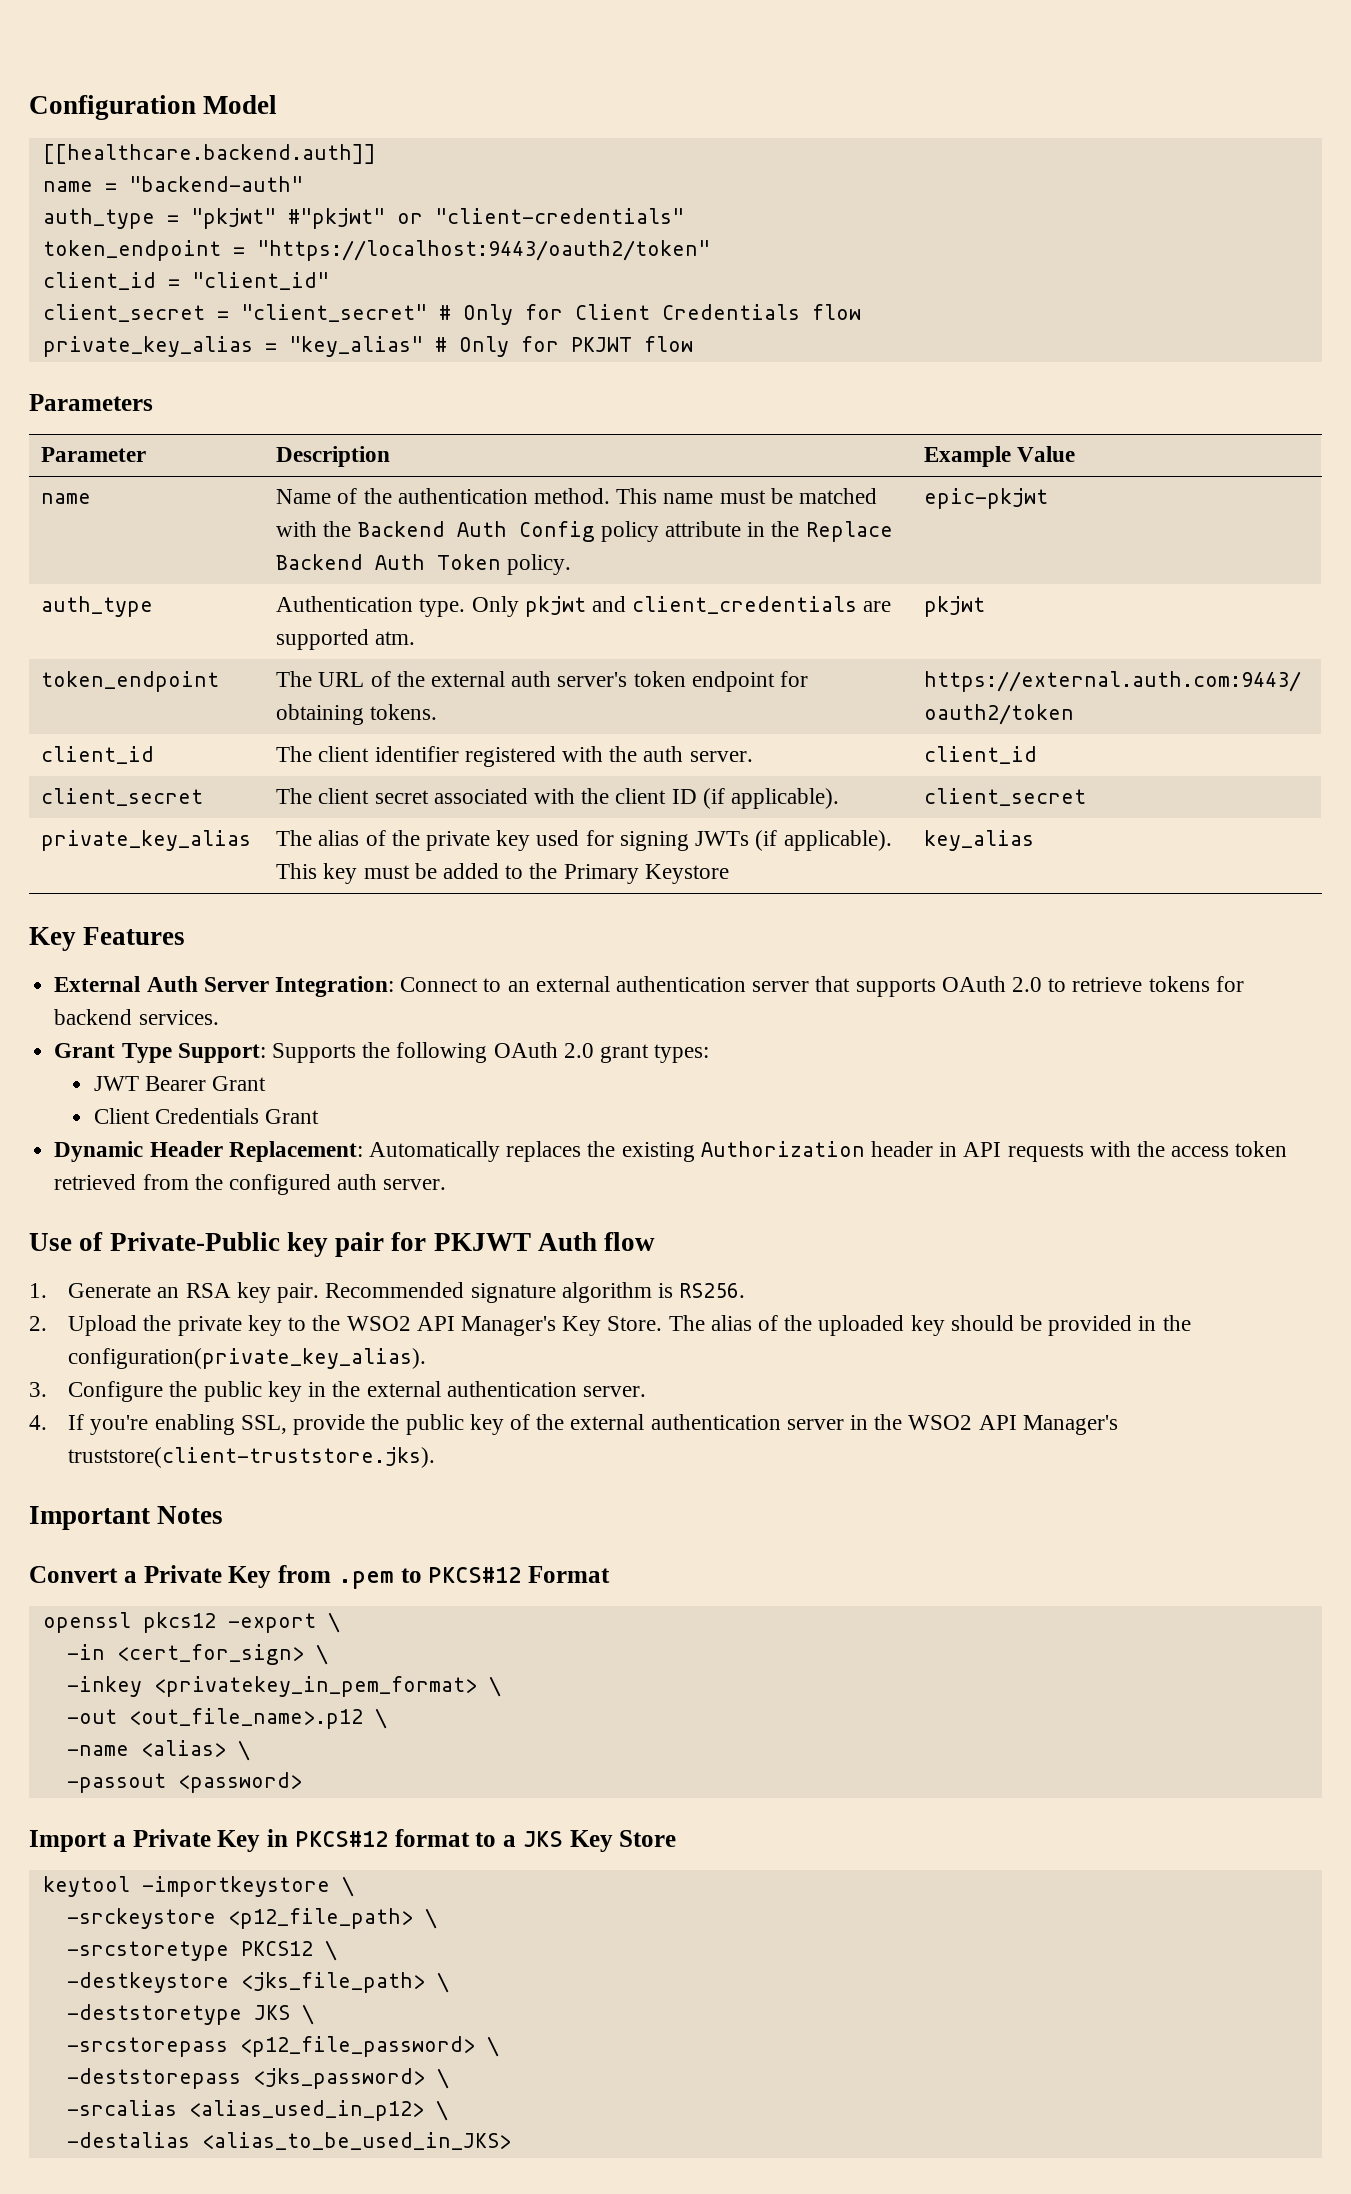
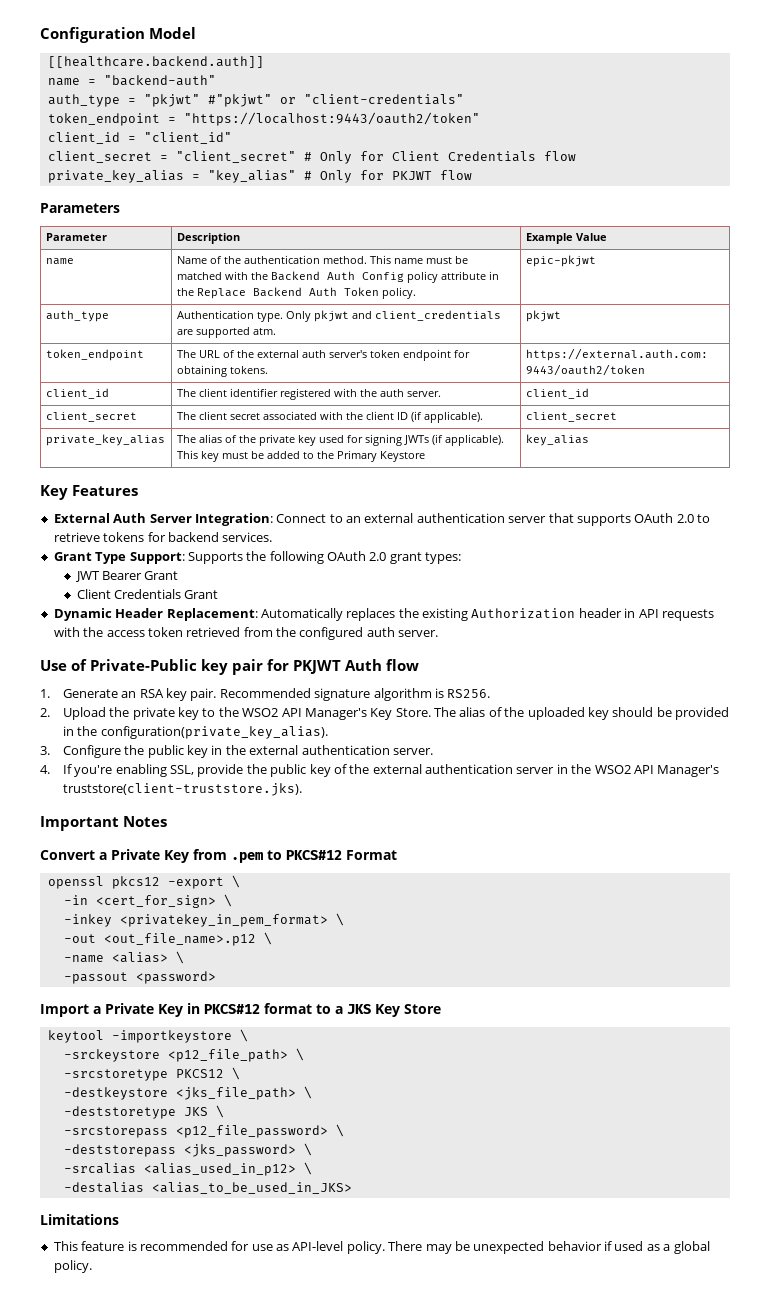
+ Limitations
+ This feature is recommended for use as API-level policy. There may be unexpected behavior if used as a global policy.

